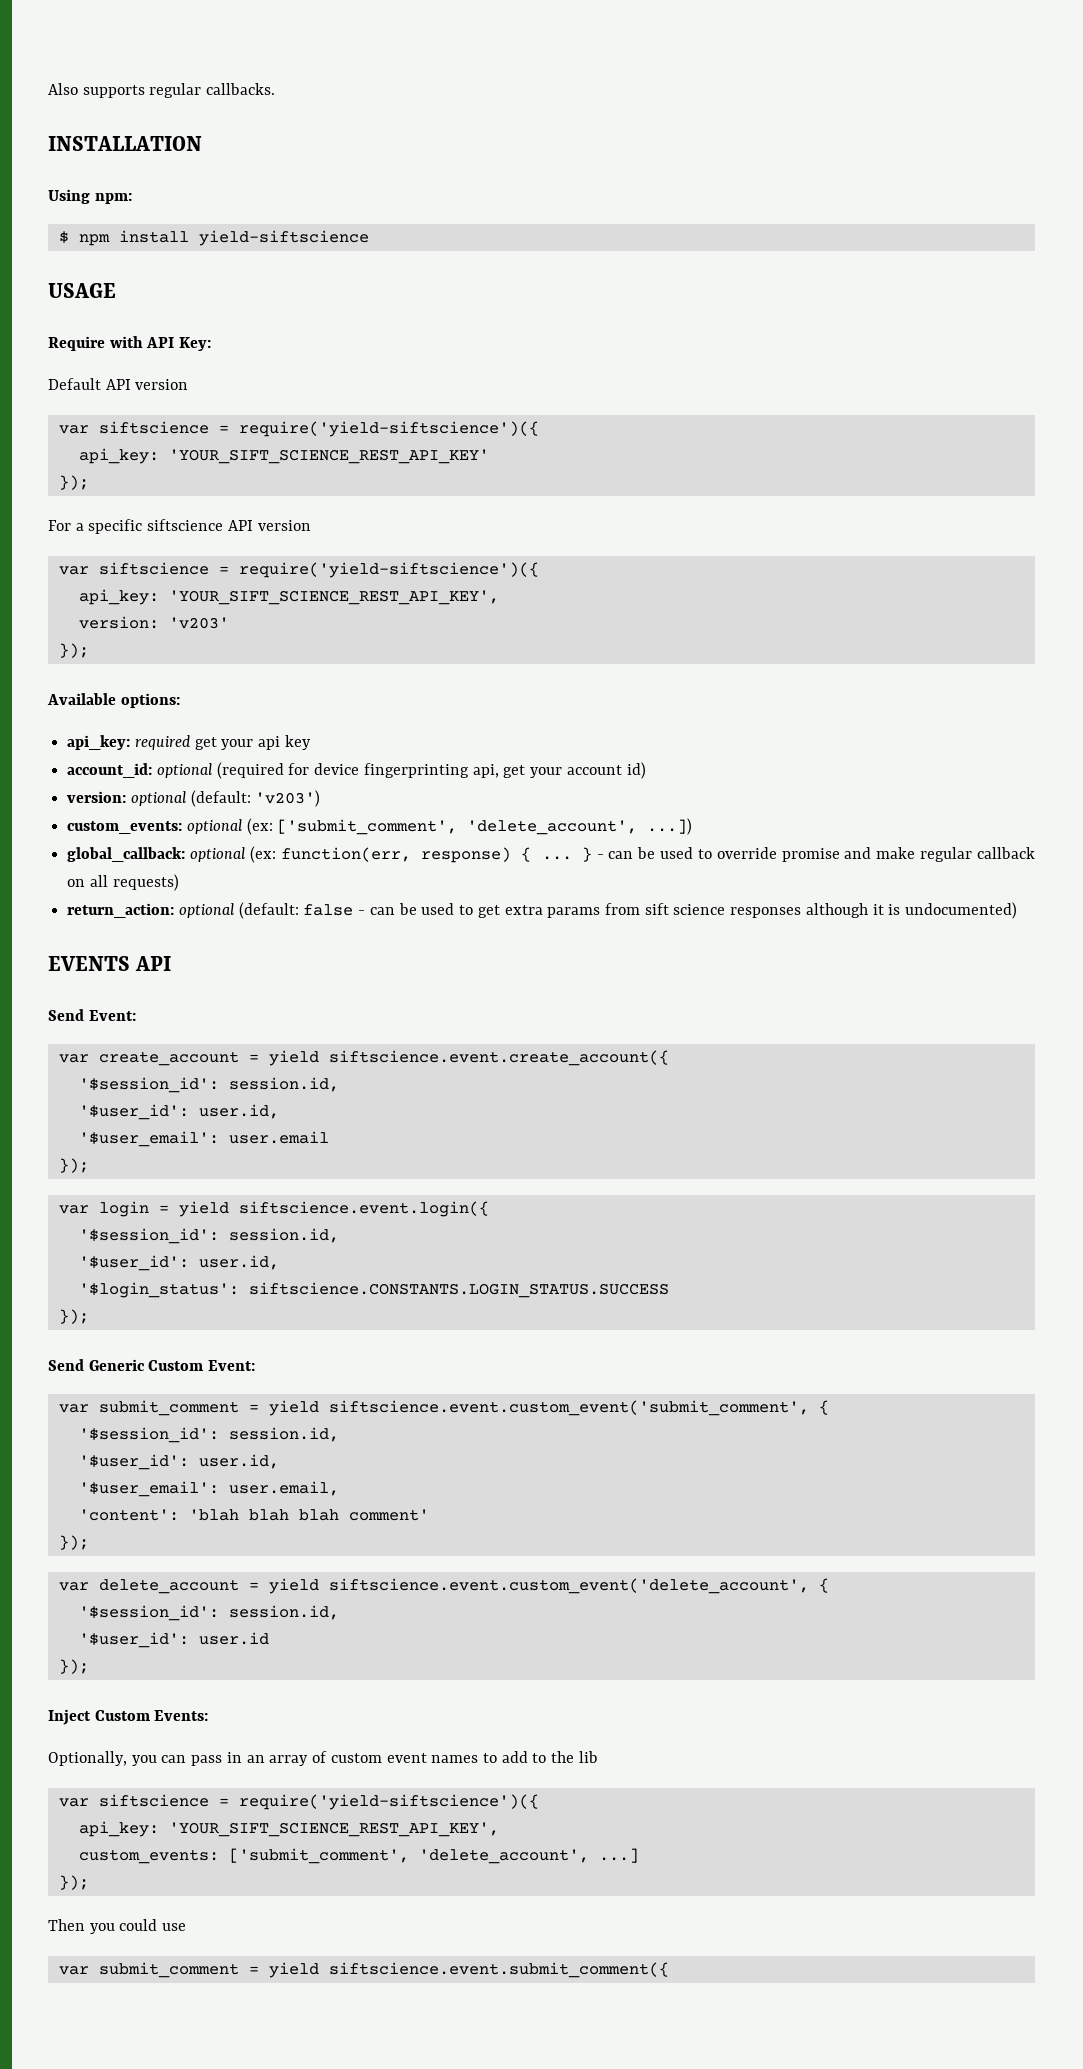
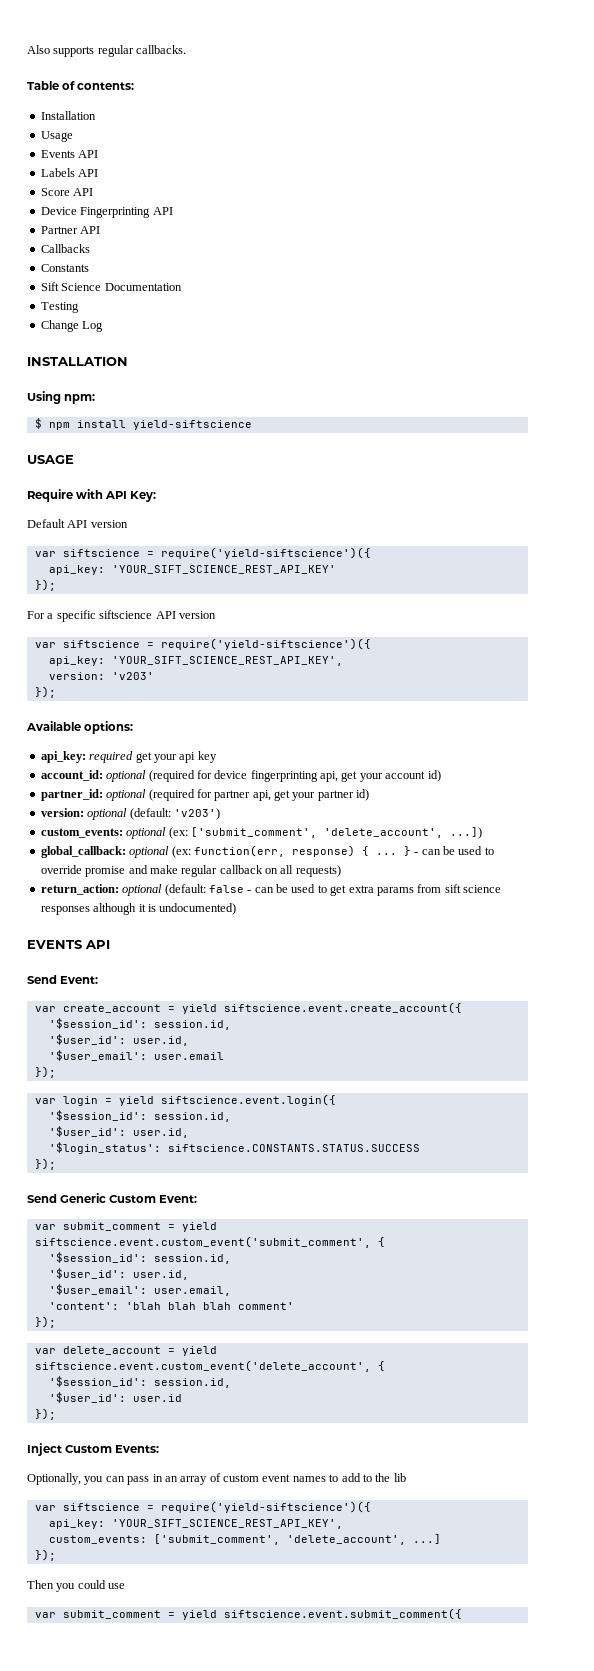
+ Table of contents:
+ Installation
+ Usage
+ Events API
+ Labels API
+ Score API
+ Device Fingerprinting API
+ Partner API
+ Callbacks
+ Constants
+ Sift Science Documentation
+ Testing
+ Change Log
+ partner_id: optional (required for partner api, get your partner id)
- '$login_status': siftscience.CONSTANTS.LOGIN_STATUS.SUCCESS
+ '$login_status': siftscience.CONSTANTS.STATUS.SUCCESS

